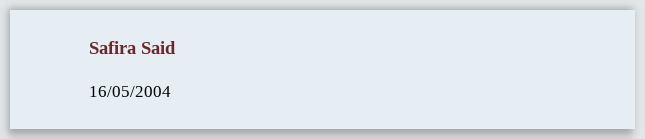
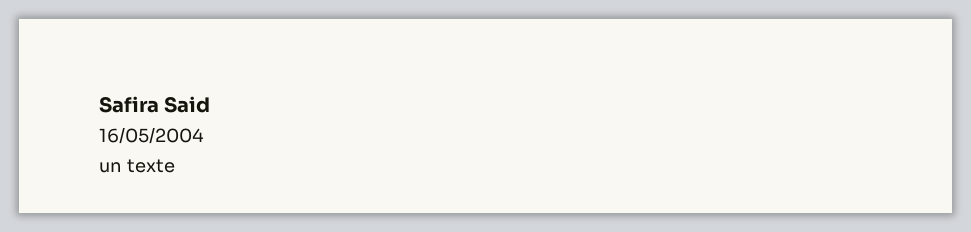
+ un texte

